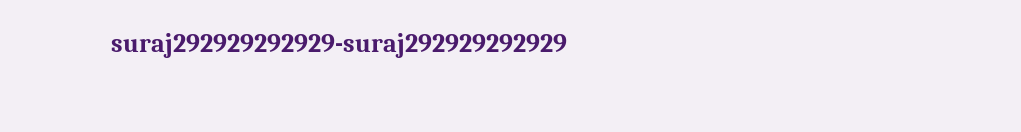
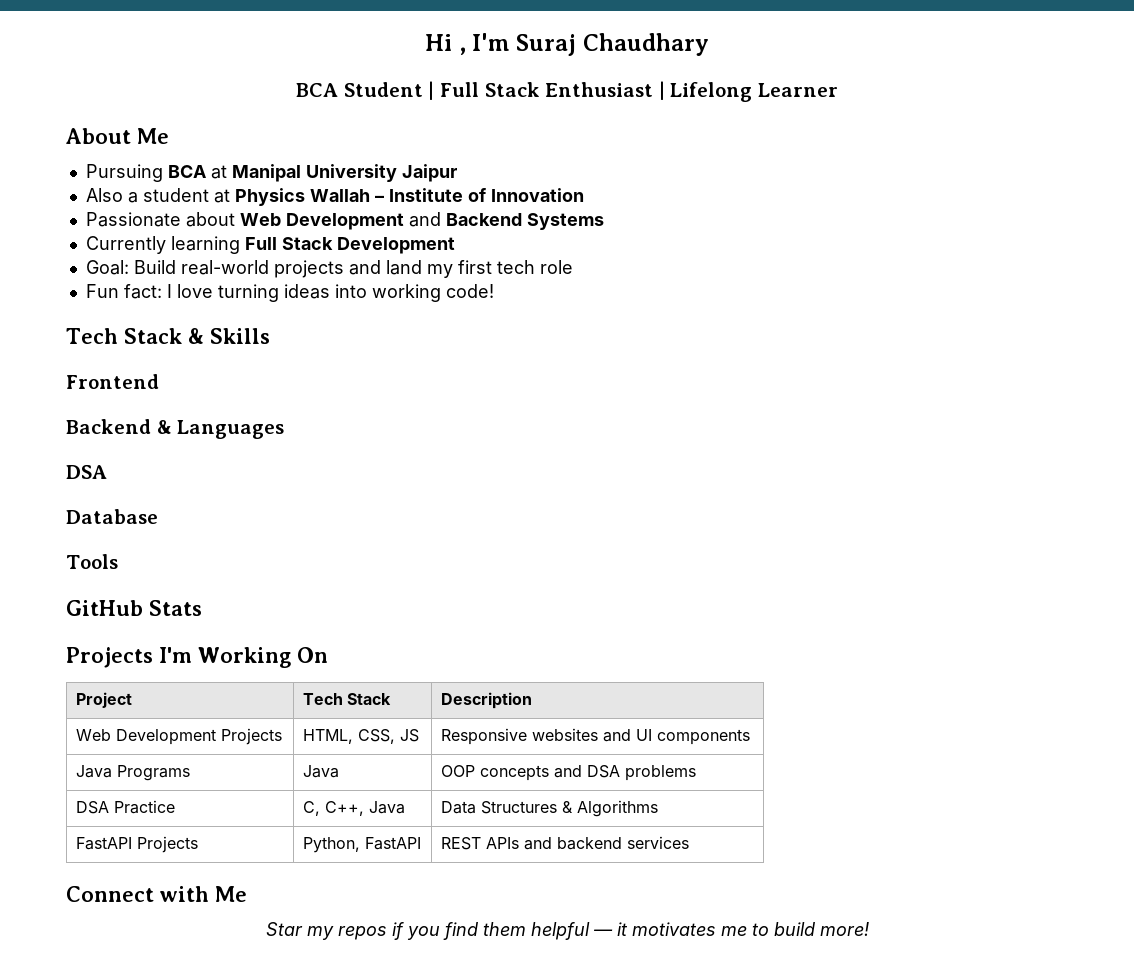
- suraj292929292929-suraj292929292929
+ Hi , I'm Suraj Chaudhary
+ BCA Student | Full Stack Enthusiast | Lifelong Learner
+ About Me
+ Pursuing BCA at Manipal University Jaipur
+ Also a student at Physics Wallah – Institute of Innovation
+ Passionate about Web Development and Backend Systems
+ Currently learning Full Stack Development
+ Goal: Build real-world projects and land my first tech role
+ Fun fact: I love turning ideas into working code!
+ Tech Stack & Skills
+ Frontend
+ Backend & Languages
+ DSA
+ Database
+ Tools
+ GitHub Stats
+ Projects I'm Working On
+ Project | Tech Stack | Description
+ Web Development Projects | HTML, CSS, JS | Responsive websites and UI components
+ Java Programs | Java | OOP concepts and DSA problems
+ DSA Practice | C, C++, Java | Data Structures & Algorithms
+ FastAPI Projects | Python, FastAPI | REST APIs and backend services
+ Connect with Me
+ Star my repos if you find them helpful — it motivates me to build more!

